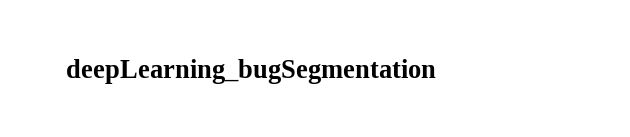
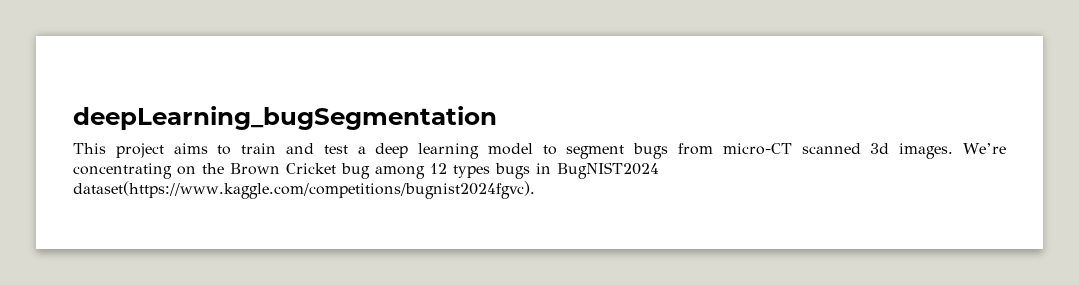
+ This project aims to train and test a deep learning model to segment bugs from micro-CT scanned 3d images. We’re concentrating on the Brown Cricket bug among 12 types bugs in BugNIST2024 dataset(https://www.kaggle.com/competitions/bugnist2024fgvc).

